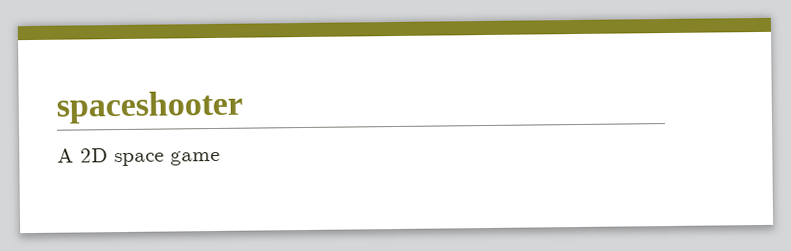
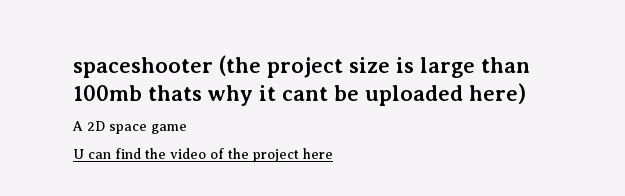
- spaceshooter
+ spaceshooter (the project size is large than 100mb thats why it cant be uploaded here)
  A 2D space game
+ U can find the video of the project here

